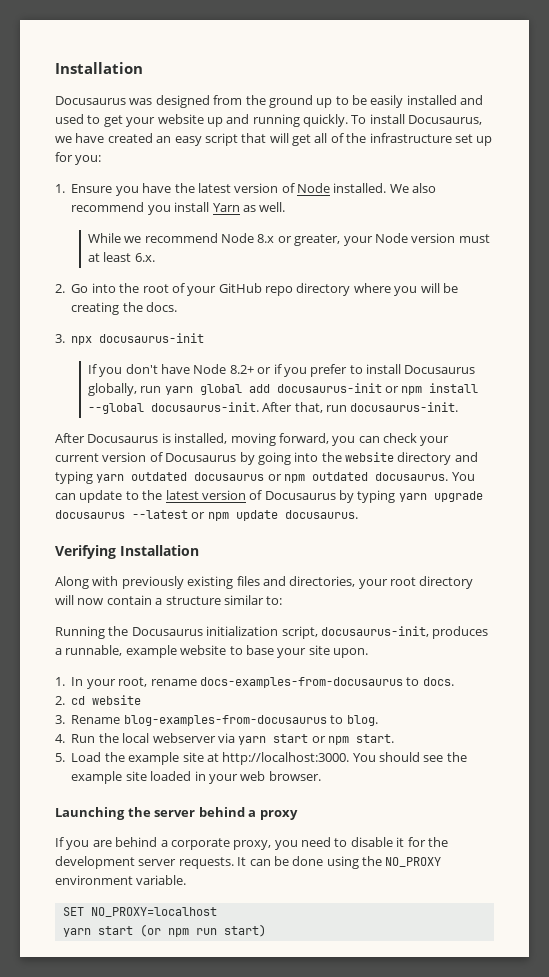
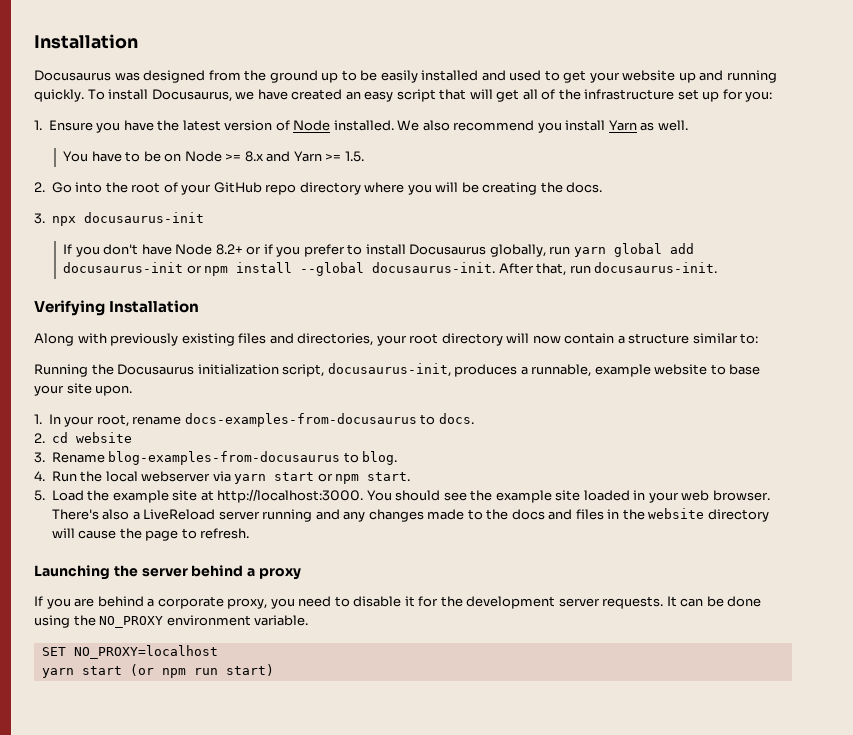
- While we recommend Node 8.x or greater, your Node version must at least 6.x.
+ You have to be on Node >= 8.x and Yarn >= 1.5.
- After Docusaurus is installed, moving forward, you can check your current version of Docusaurus by going into the website directory and typing yarn outdated docusaurus or npm outdated docusaurus. You can update to the latest version of Docusaurus by typing yarn upgrade docusaurus --latest or npm update docusaurus.
+ There's also a LiveReload server running and any changes made to the docs and files in the website directory will cause the page to refresh.

